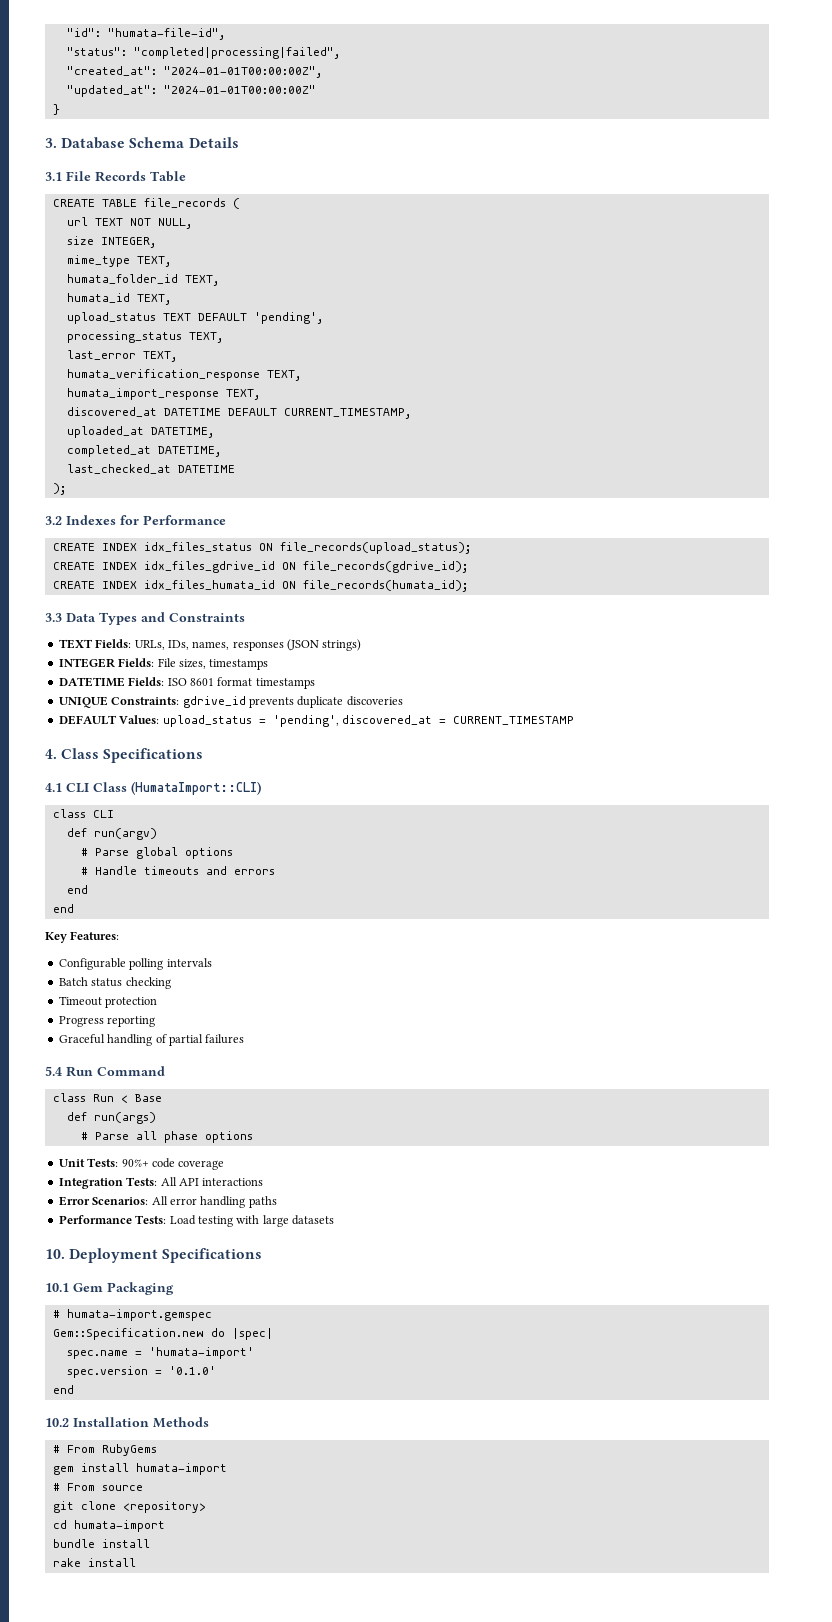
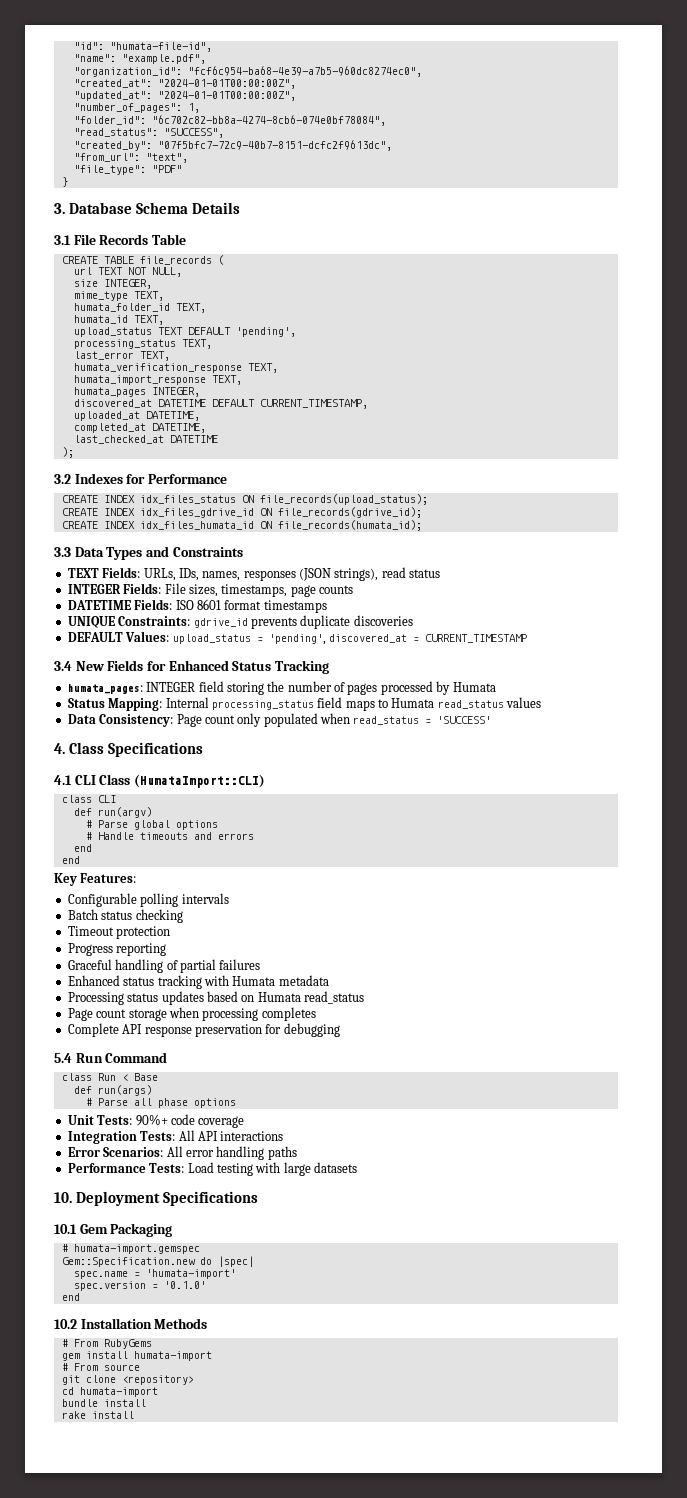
- "status": "completed|processing|failed",
+ "name": "example.pdf",
+ "organization_id": "fcf6c954-ba68-4e39-a7b5-960dc8274ec0",
- "updated_at": "2024-01-01T00:00:00Z"
+ "updated_at": "2024-01-01T00:00:00Z",
+ "number_of_pages": 1,
+ "folder_id": "6c702c82-bb8a-4274-8cb6-074e0bf78084",
+ "read_status": "SUCCESS",
+ "created_by": "07f5bfc7-72c9-40b7-8151-dcfc2f9613dc",
+ "from_url": "text",
+ "file_type": "PDF"
+ humata_pages INTEGER,
- TEXT Fields: URLs, IDs, names, responses (JSON strings)
+ TEXT Fields: URLs, IDs, names, responses (JSON strings), read status
- INTEGER Fields: File sizes, timestamps
+ INTEGER Fields: File sizes, timestamps, page counts
+ 3.4 New Fields for Enhanced Status Tracking
+ humata_pages: INTEGER field storing the number of pages processed by Humata
+ Status Mapping: Internal processing_status field maps to Humata read_status values
+ Data Consistency: Page count only populated when read_status = 'SUCCESS'
+ Enhanced status tracking with Humata metadata
+ Processing status updates based on Humata read_status
+ Page count storage when processing completes
+ Complete API response preservation for debugging

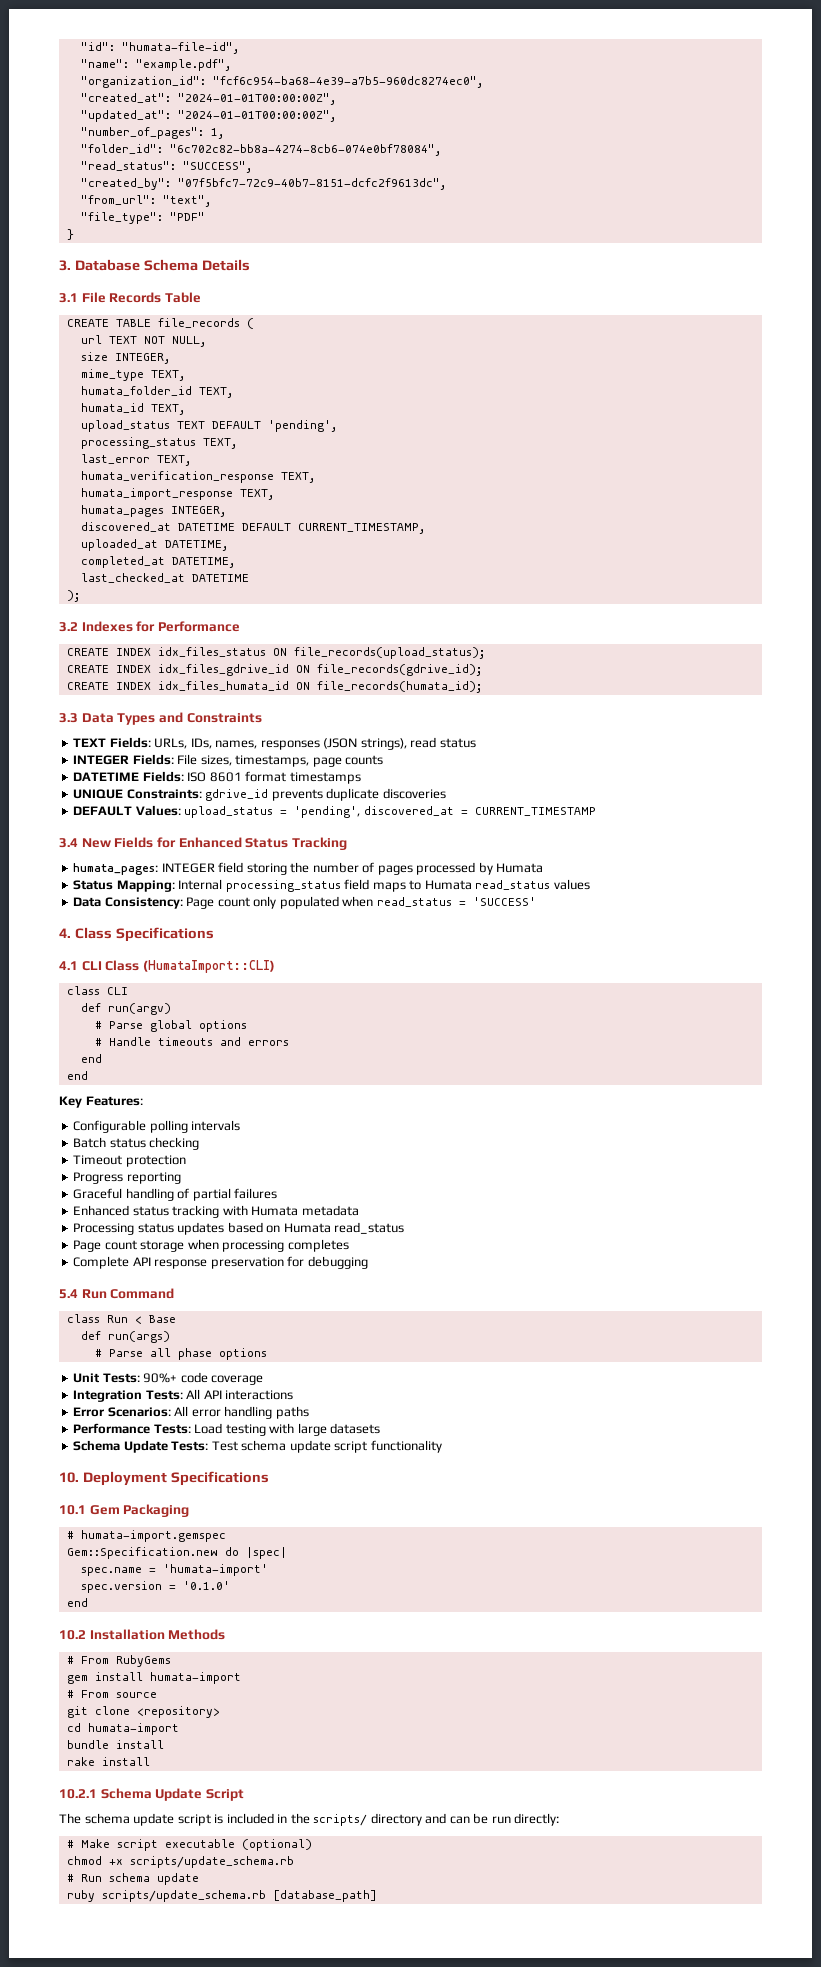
+ Schema Update Tests: Test schema update script functionality
+ 10.2.1 Schema Update Script
+ The schema update script is included in the scripts/ directory and can be run directly:
+ # Make script executable (optional)
+ chmod +x scripts/update_schema.rb
+ # Run schema update
+ ruby scripts/update_schema.rb [database_path]

